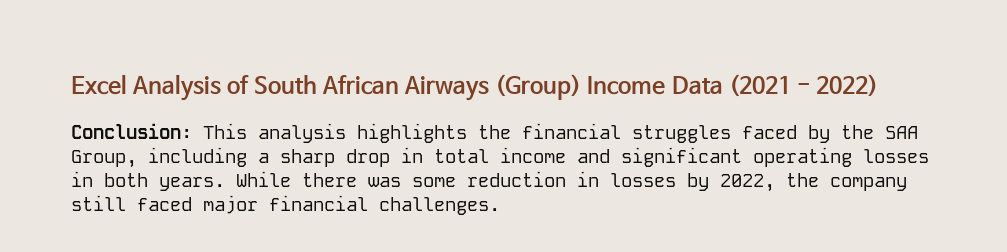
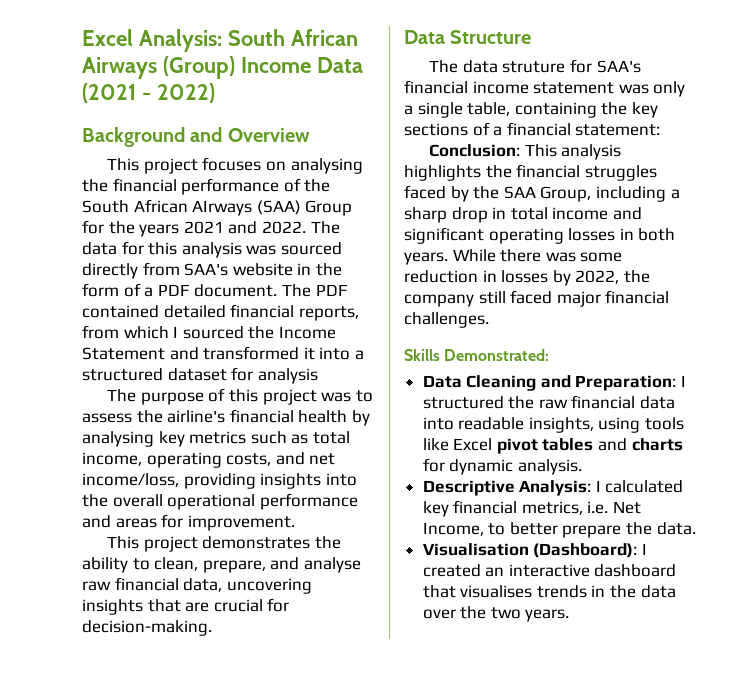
- Excel Analysis of South African Airways (Group) Income Data (2021 - 2022)
+ Excel Analysis: South African Airways (Group) Income Data (2021 - 2022)
+ Background and Overview
+ This project focuses on analysing the financial performance of the South African AIrways (SAA) Group for the years 2021 and 2022. The data for this analysis was sourced directly from SAA's website in the form of a PDF document. The PDF contained detailed financial reports, from which I sourced the Income Statement and transformed it into a structured dataset for analysis
+ The purpose of this project was to assess the airline's financial health by analysing key metrics such as total income, operating costs, and net income/loss, providing insights into the overall operational performance and areas for improvement.
+ This project demonstrates the ability to clean, prepare, and analyse raw financial data, uncovering insights that are crucial for decision-making.
+ Data Structure
+ The data struture for SAA's financial income statement was only a single table, containing the key sections of a financial statement:
+ Skills Demonstrated:
+ Data Cleaning and Preparation: I structured the raw financial data into readable insights, using tools like Excel pivot tables and charts for dynamic analysis.
+ Descriptive Analysis: I calculated key financial metrics, i.e. Net Income, to better prepare the data.
+ Visualisation (Dashboard): I created an interactive dashboard that visualises trends in the data over the two years.

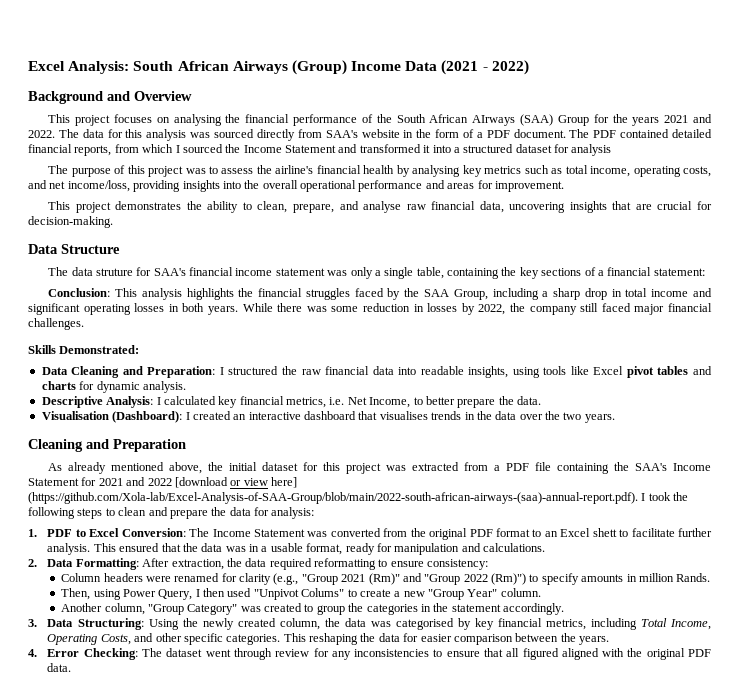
+ Cleaning and Preparation
+ As already mentioned above, the initial dataset for this project was extracted from a PDF file containing the SAA's Income Statement for 2021 and 2022 [download or view here] (https://github.com/Xola-lab/Excel-Analysis-of-SAA-Group/blob/main/2022-south-african-airways-(saa)-annual-report.pdf). I took the following steps to clean and prepare the data for analysis:
+ 1. PDF to Excel Conversion: The Income Statement was converted from the original PDF format to an Excel shett to facilitate further analysis. This ensured that the data was in a usable format, ready for manipulation and calculations.
+ 2. Data Formatting: After extraction, the data required reformatting to ensure consistency:
+ Column headers were renamed for clarity (e.g., "Group 2021 (Rm)" and "Group 2022 (Rm)") to specify amounts in million Rands.
+ Then, using Power Query, I then used "Unpivot Colums" to create a new "Group Year" column.
+ Another column, "Group Category" was created to group the categories in the statement accordingly.
+ 3. Data Structuring: Using the newly created column, the data was categorised by key financial metrics, including Total Income, Operating Costs, and other specific categories. This reshaping the data for easier comparison between the years.
+ 4. Error Checking: The dataset went through review for any inconsistencies to ensure that all figured aligned with the original PDF data.

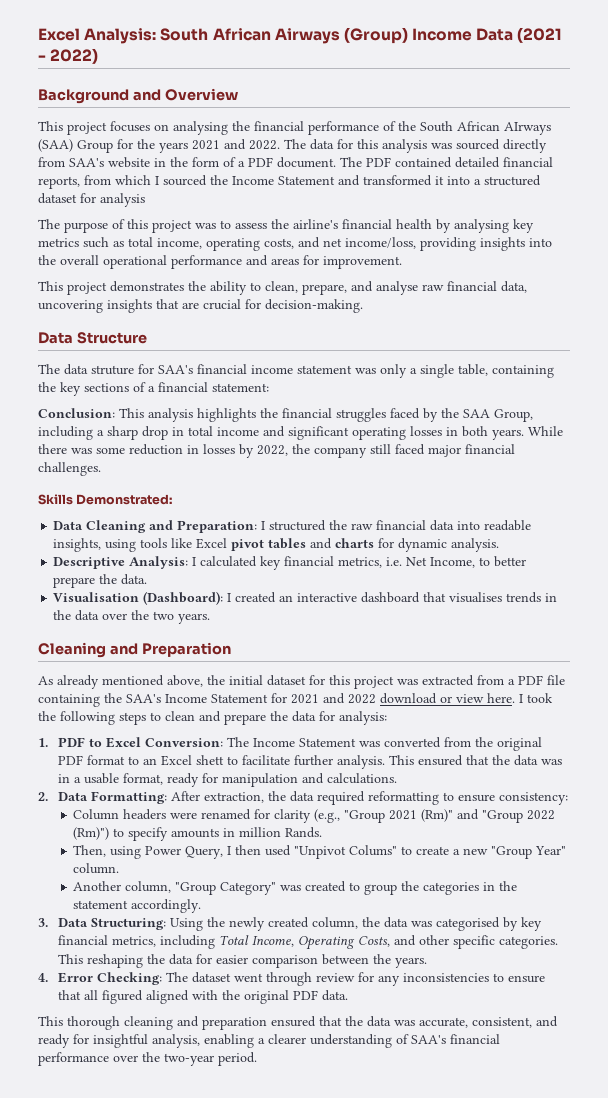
- As already mentioned above, the initial dataset for this project was extracted from a PDF file containing the SAA's Income Statement for 2021 and 2022 [download or view here] (https://github.com/Xola-lab/Excel-Analysis-of-SAA-Group/blob/main/2022-south-african-airways-(saa)-annual-report.pdf). I took the following steps to clean and prepare the data for analysis:
+ As already mentioned above, the initial dataset for this project was extracted from a PDF file containing the SAA's Income Statement for 2021 and 2022 download or view here. I took the following steps to clean and prepare the data for analysis:
+ This thorough cleaning and preparation ensured that the data was accurate, consistent, and ready for insightful analysis, enabling a clearer understanding of SAA's financial performance over the two-year period.

